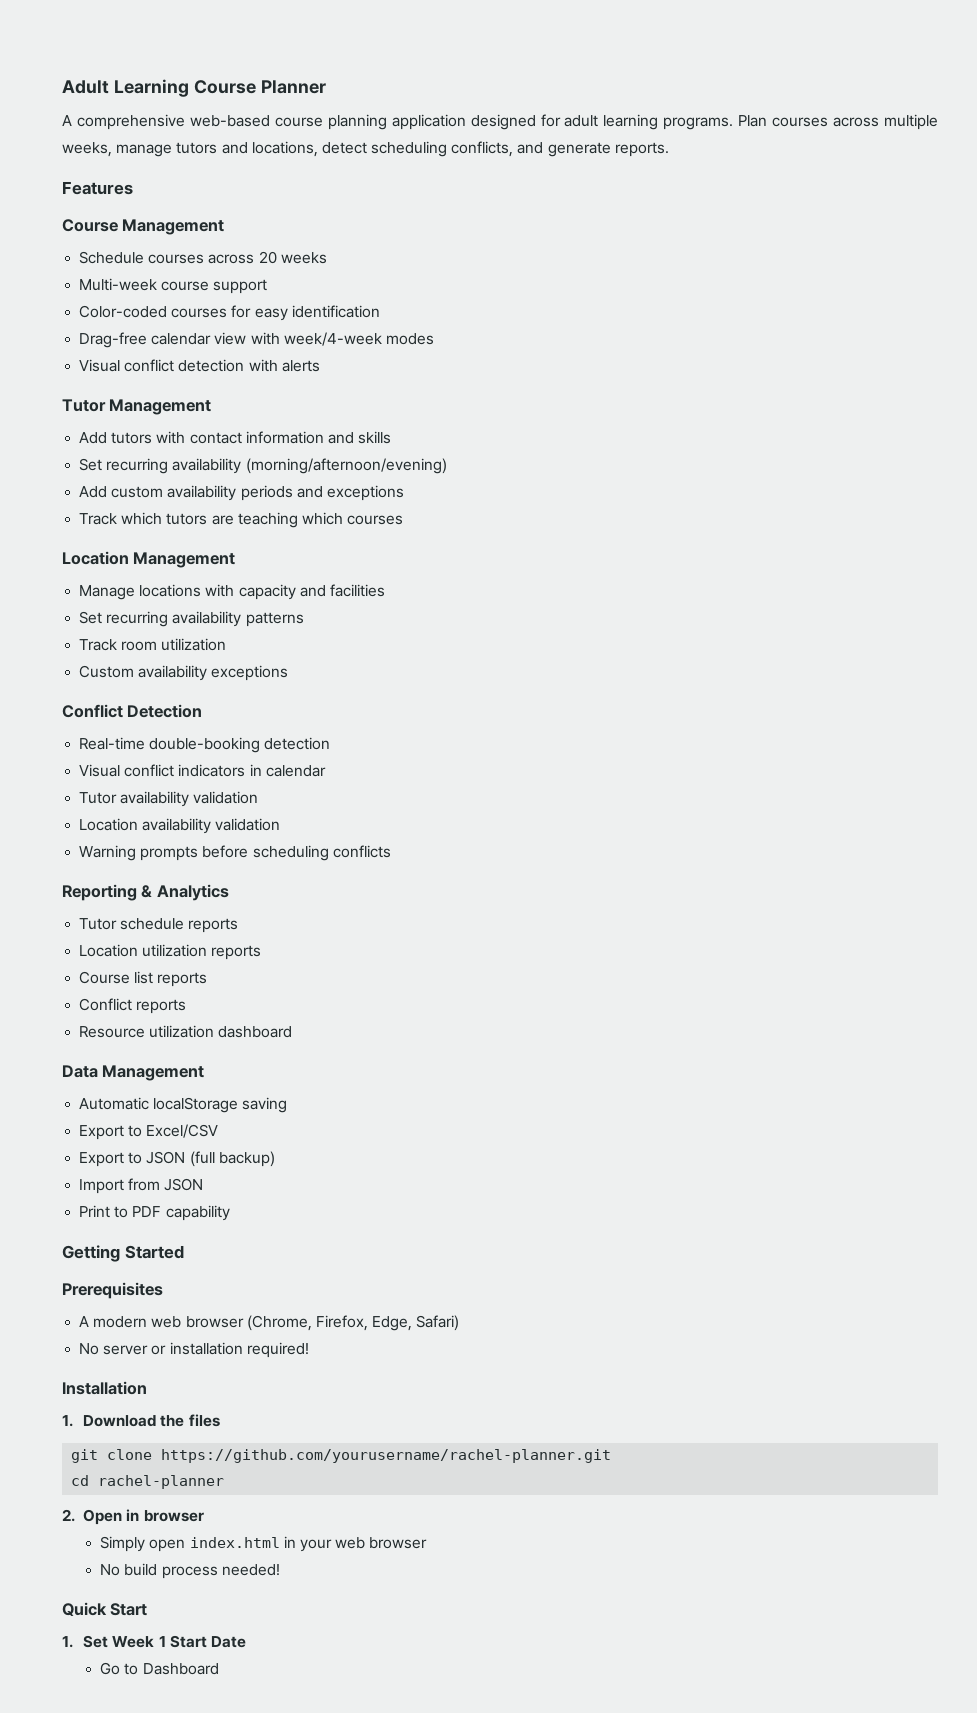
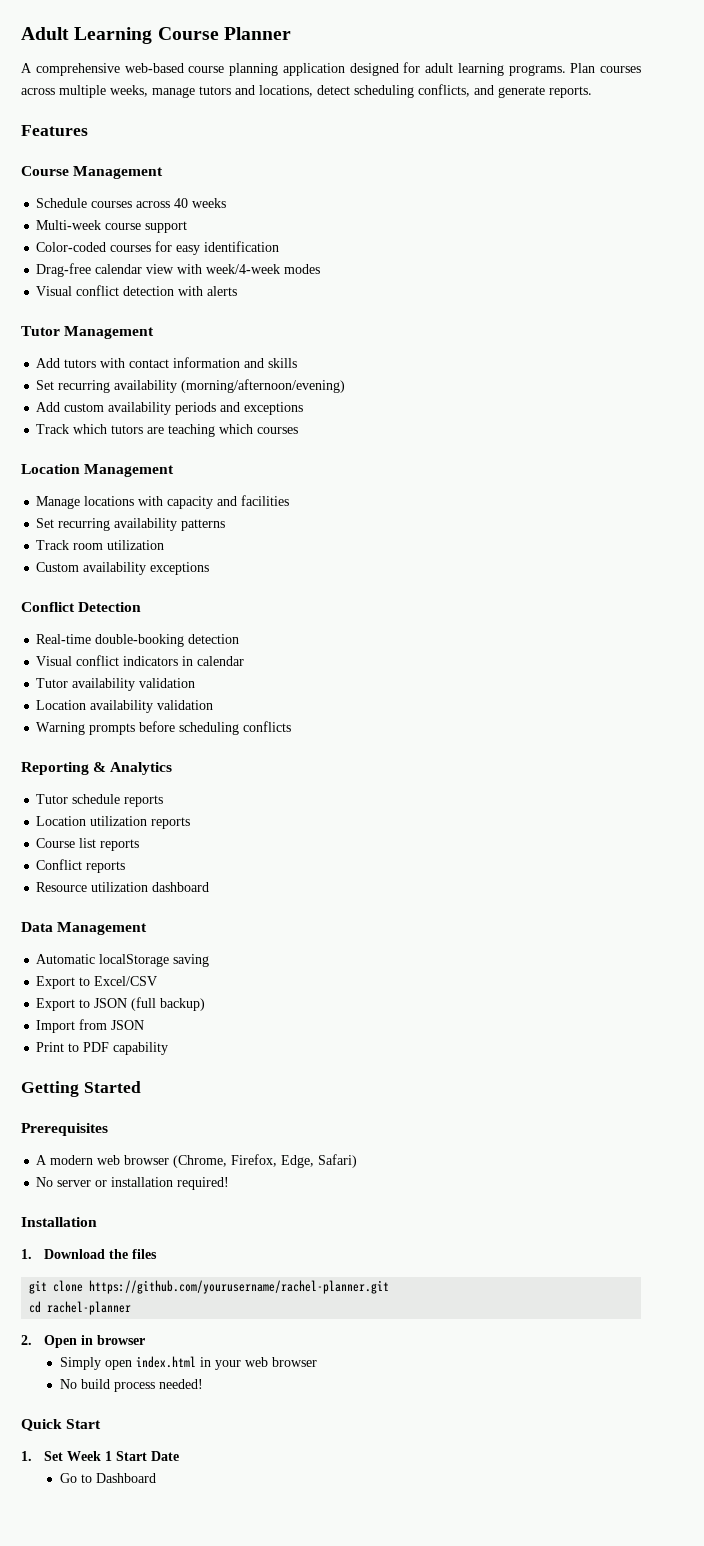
- Schedule courses across 20 weeks
+ Schedule courses across 40 weeks

